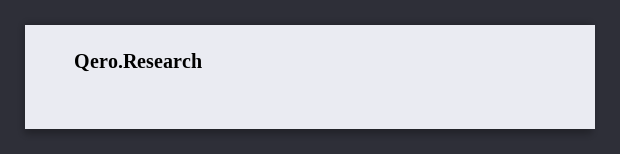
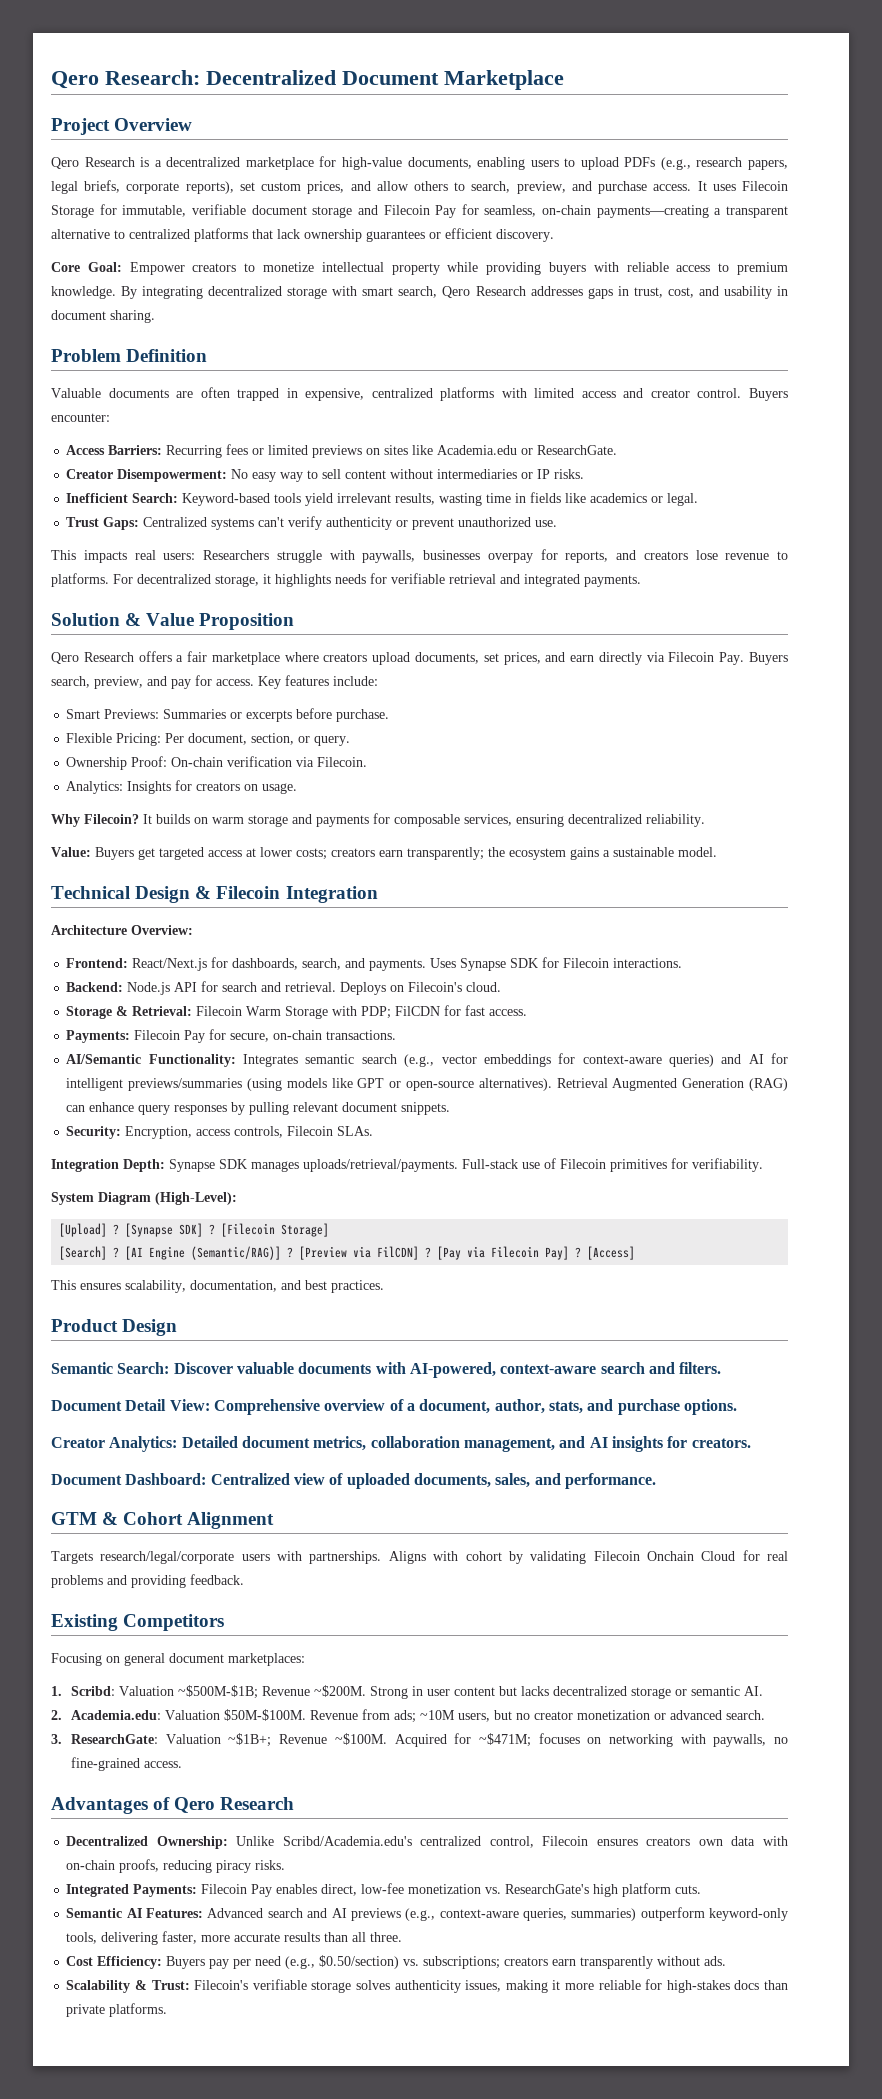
- Qero.Research
+ Qero Research: Decentralized Document Marketplace
+ Project Overview
+ Qero Research is a decentralized marketplace for high-value documents, enabling users to upload PDFs (e.g., research papers, legal briefs, corporate reports), set custom prices, and allow others to search, preview, and purchase access. It uses Filecoin Storage for immutable, verifiable document storage and Filecoin Pay for seamless, on-chain payments—creating a transparent alternative to centralized platforms that lack ownership guarantees or efficient discovery.
+ Core Goal: Empower creators to monetize intellectual property while providing buyers with reliable access to premium knowledge. By integrating decentralized storage with smart search, Qero Research addresses gaps in trust, cost, and usability in document sharing.
+ Problem Definition
+ Valuable documents are often trapped in expensive, centralized platforms with limited access and creator control. Buyers encounter:
+ Access Barriers: Recurring fees or limited previews on sites like Academia.edu or ResearchGate.
+ Creator Disempowerment: No easy way to sell content without intermediaries or IP risks.
+ Inefficient Search: Keyword-based tools yield irrelevant results, wasting time in fields like academics or legal.
+ Trust Gaps: Centralized systems can't verify authenticity or prevent unauthorized use.
+ This impacts real users: Researchers struggle with paywalls, businesses overpay for reports, and creators lose revenue to platforms. For decentralized storage, it highlights needs for verifiable retrieval and integrated payments.
+ Solution & Value Proposition
+ Qero Research offers a fair marketplace where creators upload documents, set prices, and earn directly via Filecoin Pay. Buyers search, preview, and pay for access. Key features include:
+ Smart Previews: Summaries or excerpts before purchase.
+ Flexible Pricing: Per document, section, or query.
+ Ownership Proof: On-chain verification via Filecoin.
+ Analytics: Insights for creators on usage.
+ Why Filecoin? It builds on warm storage and payments for composable services, ensuring decentralized reliability.
+ Value: Buyers get targeted access at lower costs; creators earn transparently; the ecosystem gains a sustainable model.
+ Technical Design & Filecoin Integration
+ Architecture Overview:
+ Frontend: React/Next.js for dashboards, search, and payments. Uses Synapse SDK for Filecoin interactions.
+ Backend: Node.js API for search and retrieval. Deploys on Filecoin's cloud.
+ Storage & Retrieval: Filecoin Warm Storage with PDP; FilCDN for fast access.
+ Payments: Filecoin Pay for secure, on-chain transactions.
+ AI/Semantic Functionality: Integrates semantic search (e.g., vector embeddings for context-aware queries) and AI for intelligent previews/summaries (using models like GPT or open-source alternatives). Retrieval Augmented Generation (RAG) can enhance query responses by pulling relevant document snippets.
+ Security: Encryption, access controls, Filecoin SLAs.
+ Integration Depth: Synapse SDK manages uploads/retrieval/payments. Full-stack use of Filecoin primitives for verifiability.
+ System Diagram (High-Level):
+ [Upload] ? [Synapse SDK] ? [Filecoin Storage]
+ [Search] ? [AI Engine (Semantic/RAG)] ? [Preview via FilCDN] ? [Pay via Filecoin Pay] ? [Access]
+ This ensures scalability, documentation, and best practices.
+ Product Design
+ Semantic Search: Discover valuable documents with AI-powered, context-aware search and filters.
+ Document Detail View: Comprehensive overview of a document, author, stats, and purchase options.
+ Creator Analytics: Detailed document metrics, collaboration management, and AI insights for creators.
+ Document Dashboard: Centralized view of uploaded documents, sales, and performance.
+ GTM & Cohort Alignment
+ Targets research/legal/corporate users with partnerships. Aligns with cohort by validating Filecoin Onchain Cloud for real problems and providing feedback.
+ Existing Competitors
+ Focusing on general document marketplaces:
+ 1. Scribd: Valuation ~$500M-$1B; Revenue ~$200M. Strong in user content but lacks decentralized storage or semantic AI.
+ 2. Academia.edu: Valuation $50M-$100M. Revenue from ads; ~10M users, but no creator monetization or advanced search.
+ 3. ResearchGate: Valuation ~$1B+; Revenue ~$100M. Acquired for ~$471M; focuses on networking with paywalls, no fine-grained access.
+ Advantages of Qero Research
+ Decentralized Ownership: Unlike Scribd/Academia.edu's centralized control, Filecoin ensures creators own data with on-chain proofs, reducing piracy risks.
+ Integrated Payments: Filecoin Pay enables direct, low-fee monetization vs. ResearchGate's high platform cuts.
+ Semantic AI Features: Advanced search and AI previews (e.g., context-aware queries, summaries) outperform keyword-only tools, delivering faster, more accurate results than all three.
+ Cost Efficiency: Buyers pay per need (e.g., $0.50/section) vs. subscriptions; creators earn transparently without ads.
+ Scalability & Trust: Filecoin's verifiable storage solves authenticity issues, making it more reliable for high-stakes docs than private platforms.

